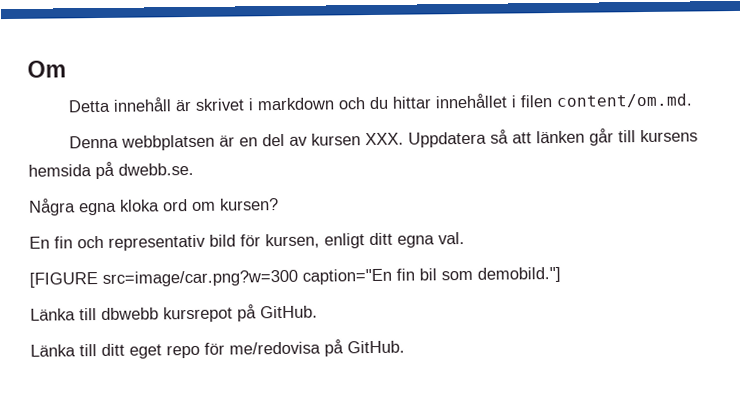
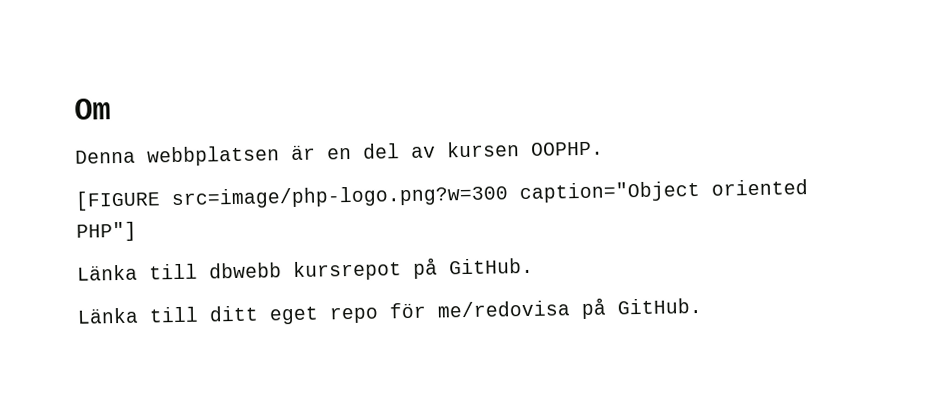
- Detta innehåll är skrivet i markdown och du hittar innehållet i filen content/om.md.
- Denna webbplatsen är en del av kursen XXX. Uppdatera så att länken går till kursens hemsida på dwebb.se.
- Några egna kloka ord om kursen?
- En fin och representativ bild för kursen, enligt ditt egna val.
- [FIGURE src=image/car.png?w=300 caption="En fin bil som demobild."]
+ Denna webbplatsen är en del av kursen OOPHP.
+ [FIGURE src=image/php-logo.png?w=300 caption="Object oriented PHP"]

